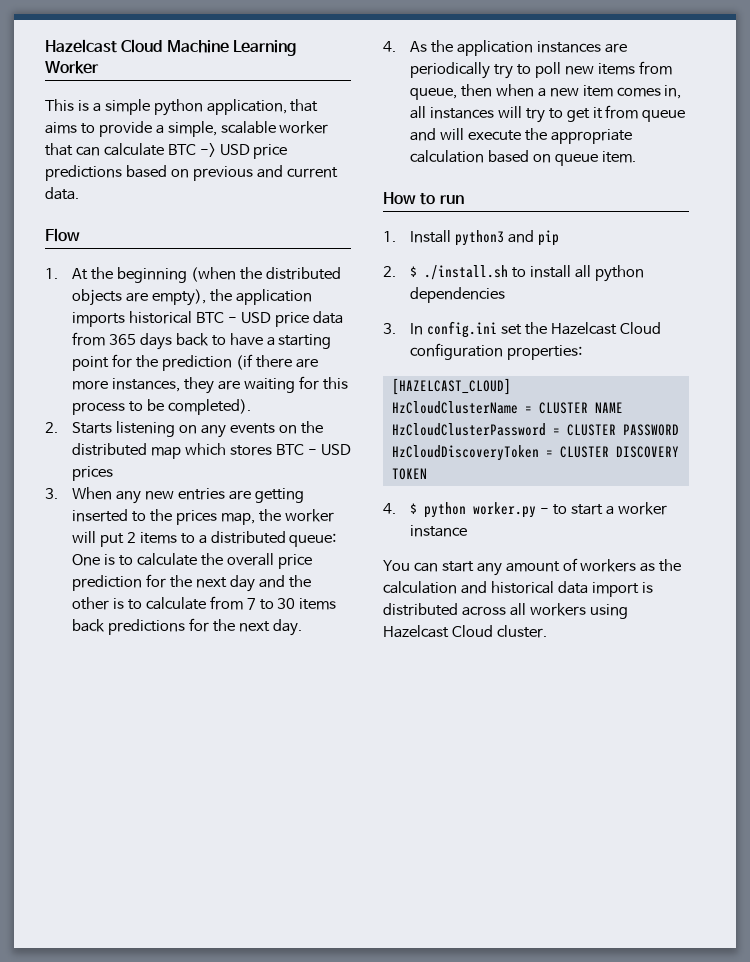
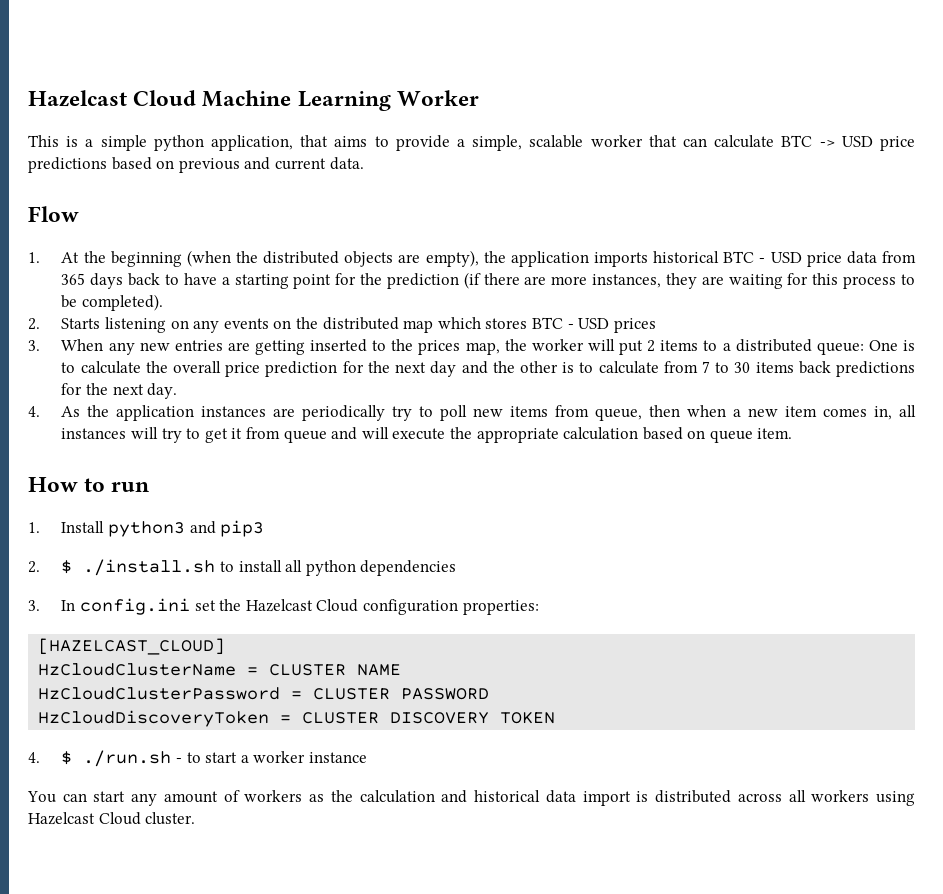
- 1. Install python3 and pip
+ 1. Install python3 and pip3
- 4. $ python worker.py - to start a worker instance
+ 4. $ ./run.sh - to start a worker instance

